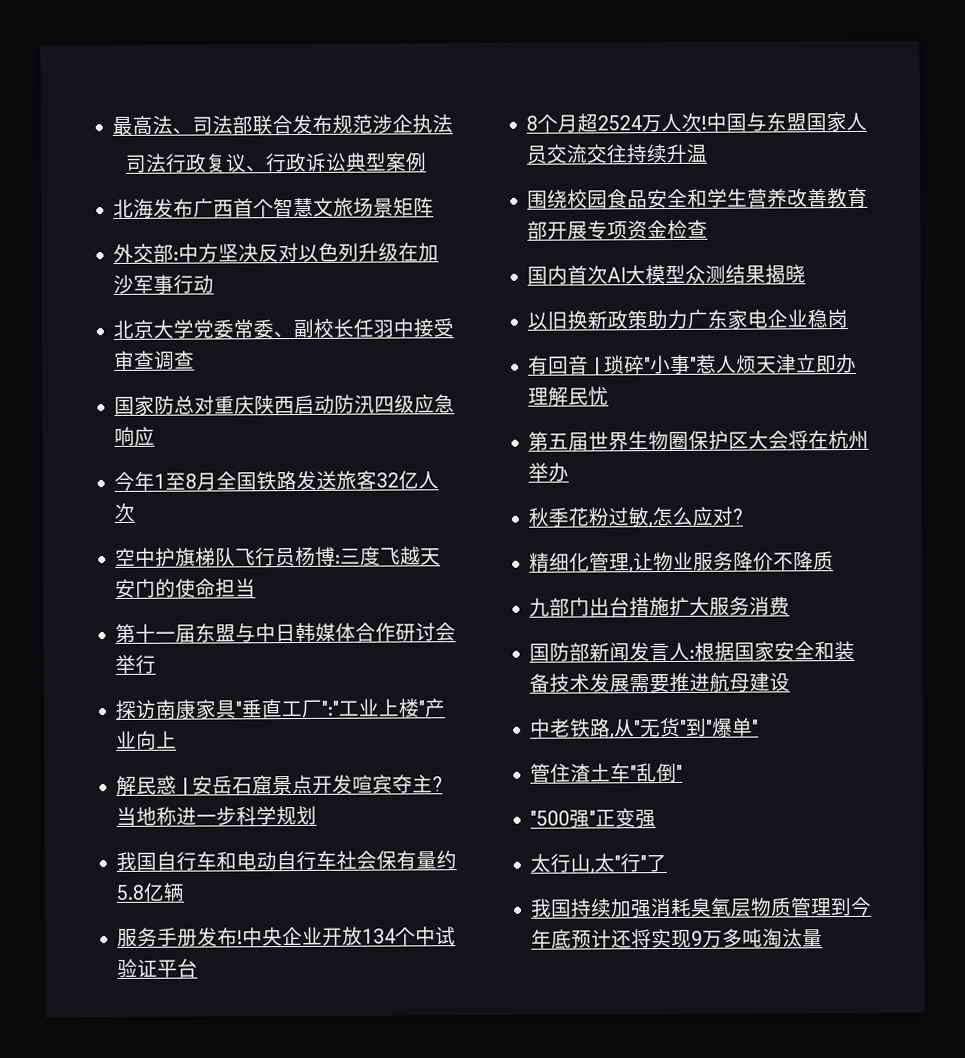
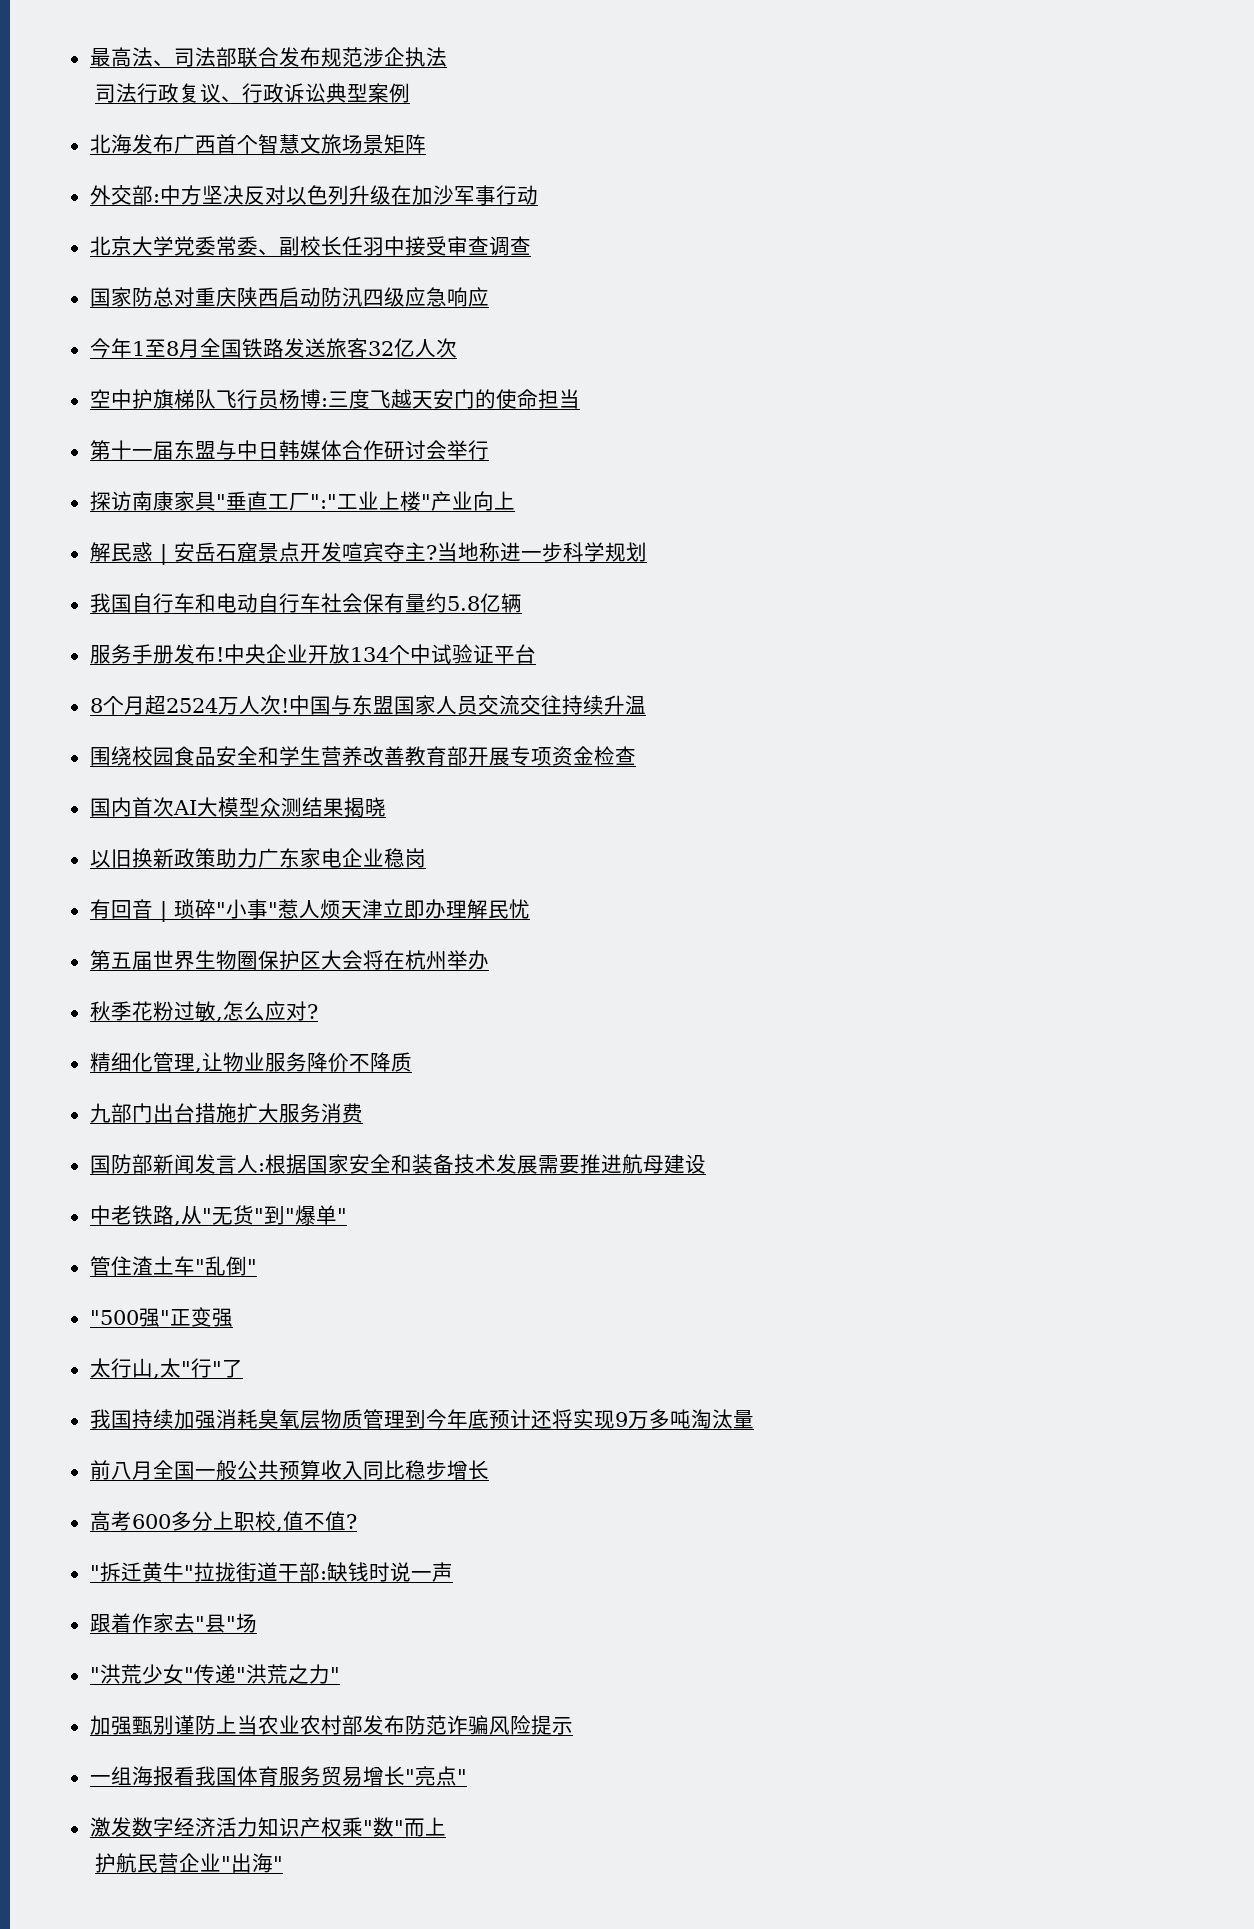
+ 前八月全国一般公共预算收入同比稳步增长
+ 高考600多分上职校,值不值?
+ "拆迁黄牛"拉拢街道干部:缺钱时说一声
+ 跟着作家去"县"场
+ "洪荒少女"传递"洪荒之力"
+ 加强甄别谨防上当农业农村部发布防范诈骗风险提示
+ 一组海报看我国体育服务贸易增长"亮点"
+ 激发数字经济活力知识产权乘"数"而上
+ 护航民营企业"出海"

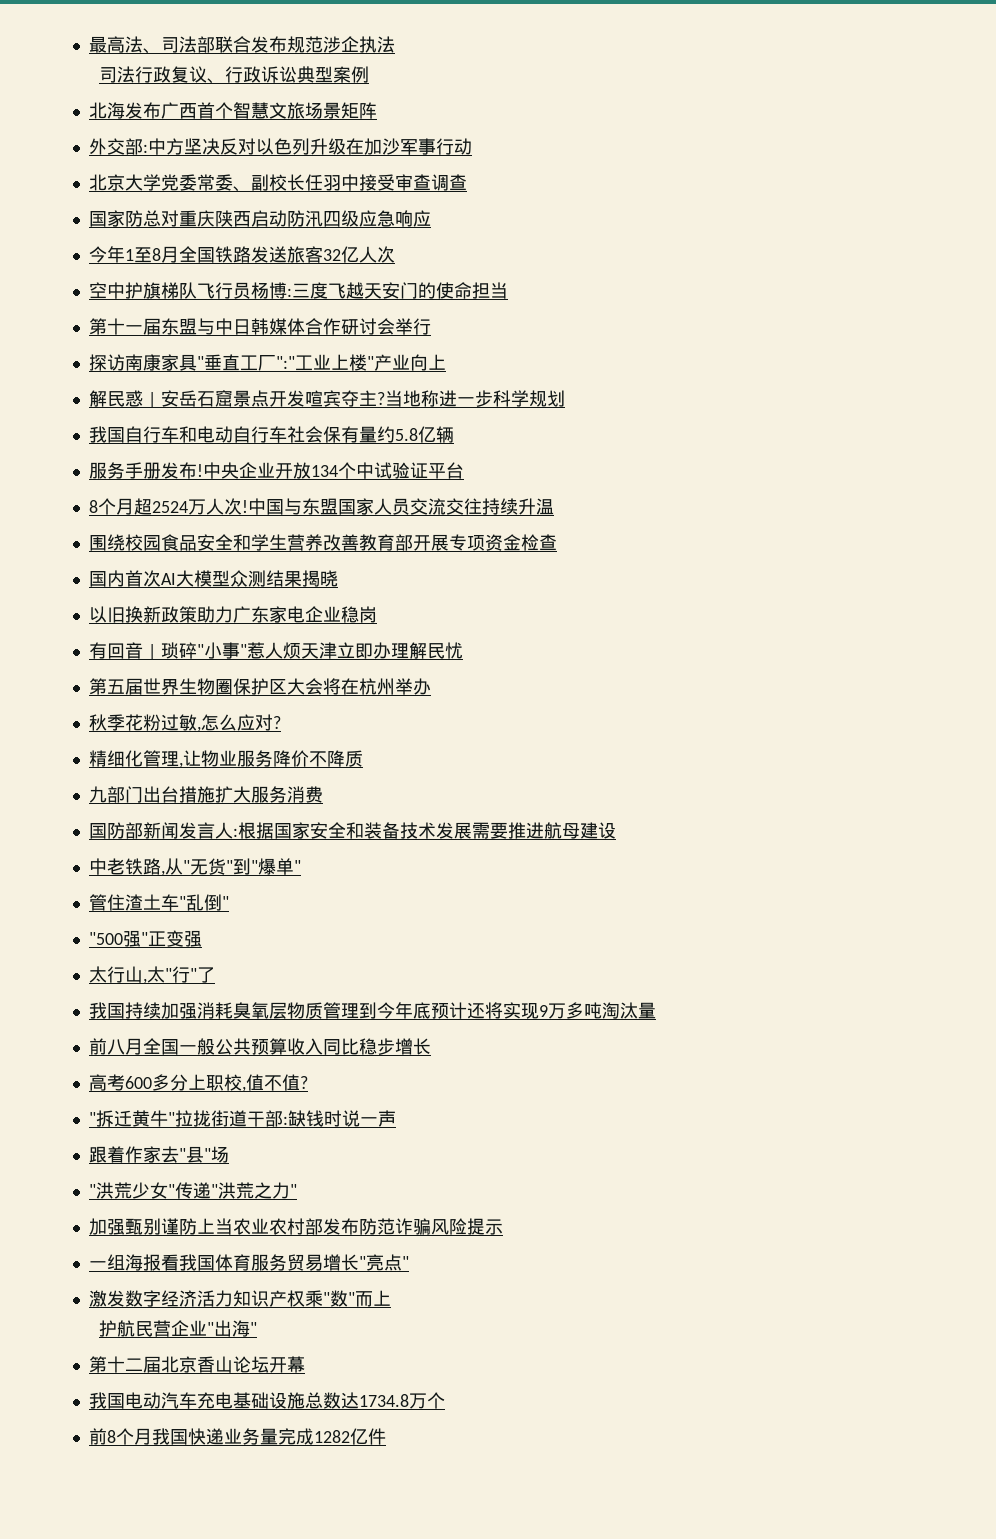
+ 第十二届北京香山论坛开幕
+ 我国电动汽车充电基础设施总数达1734.8万个
+ 前8个月我国快递业务量完成1282亿件

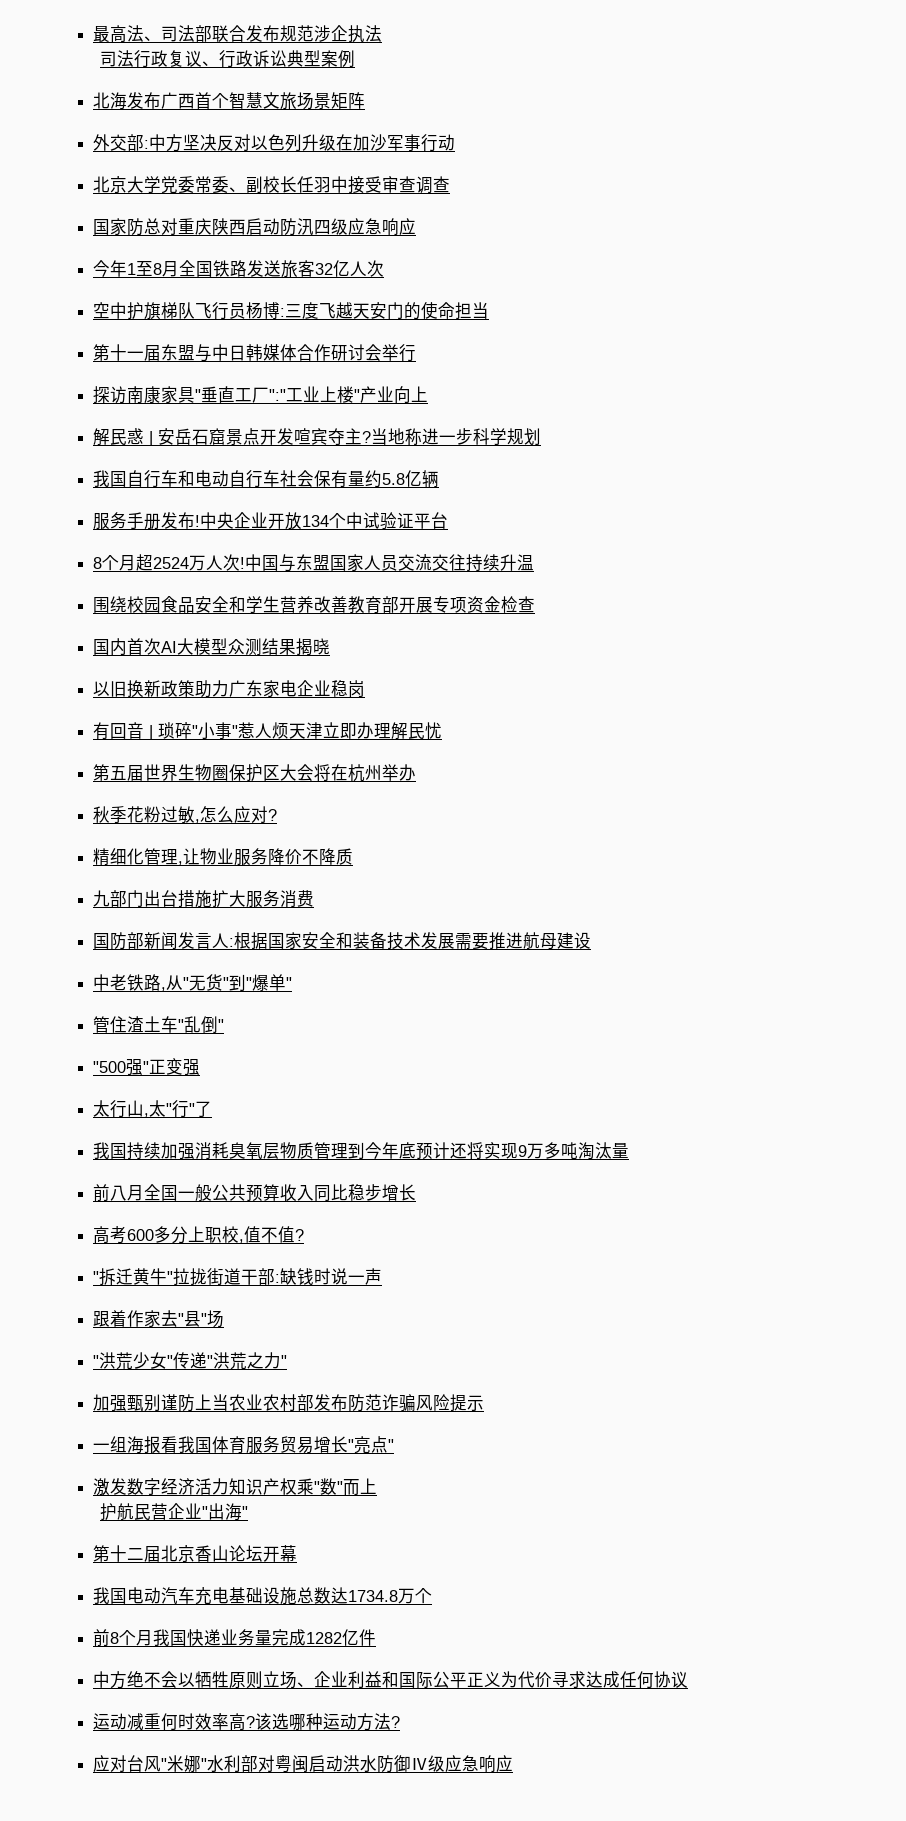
+ 中方绝不会以牺牲原则立场、企业利益和国际公平正义为代价寻求达成任何协议
+ 运动减重何时效率高?该选哪种运动方法?
+ 应对台风"米娜"水利部对粤闽启动洪水防御Ⅳ级应急响应

